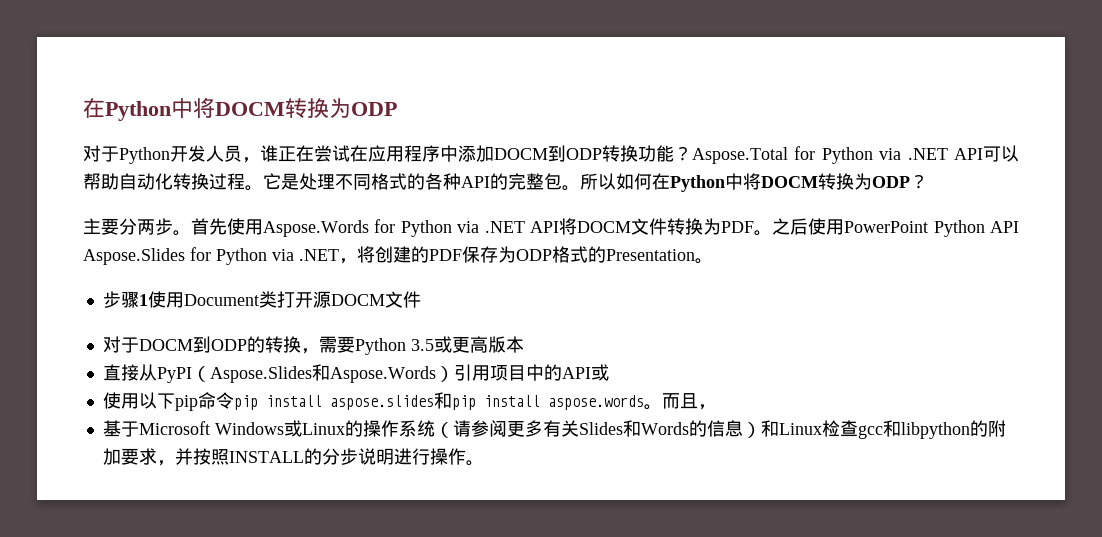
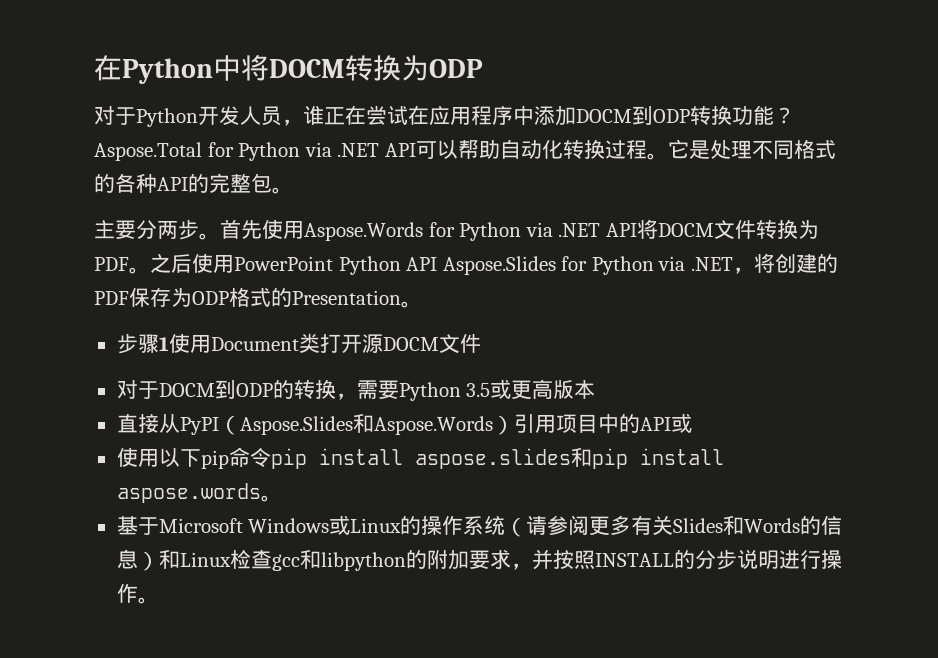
- 所以如何在Python中将DOCM转换为ODP？
- 而且，

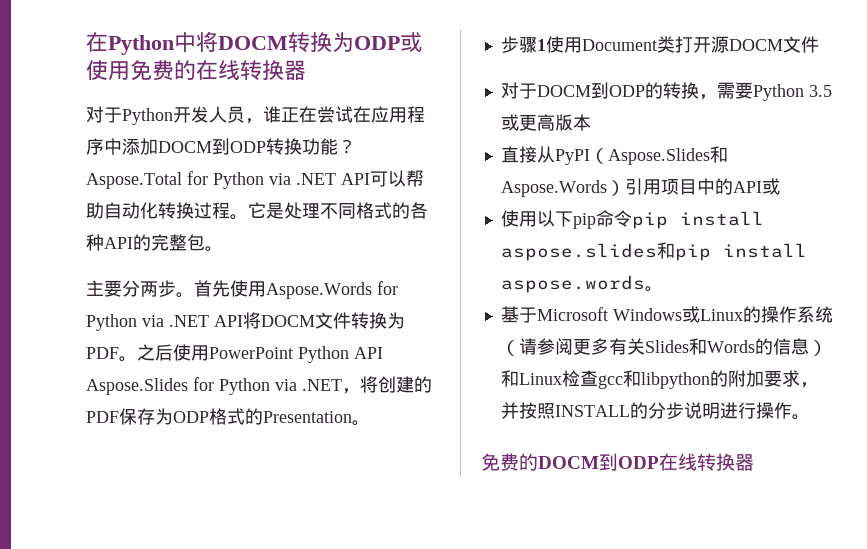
- 在Python中将DOCM转换为ODP
+ 在Python中将DOCM转换为ODP或使用免费的在线转换器
+ 免费的DOCM到ODP在线转换器

